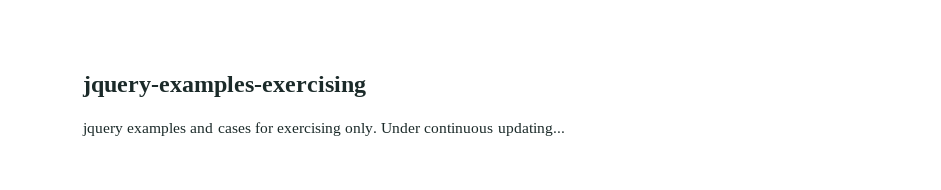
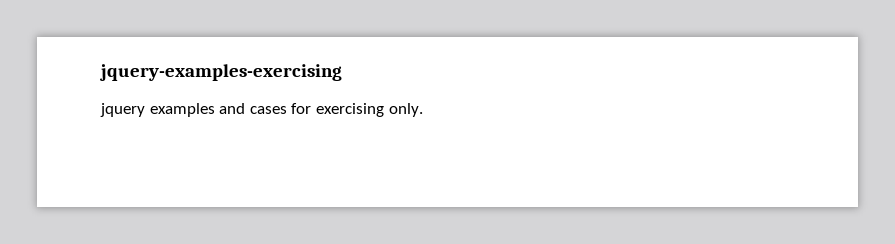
- Under continuous updating...

